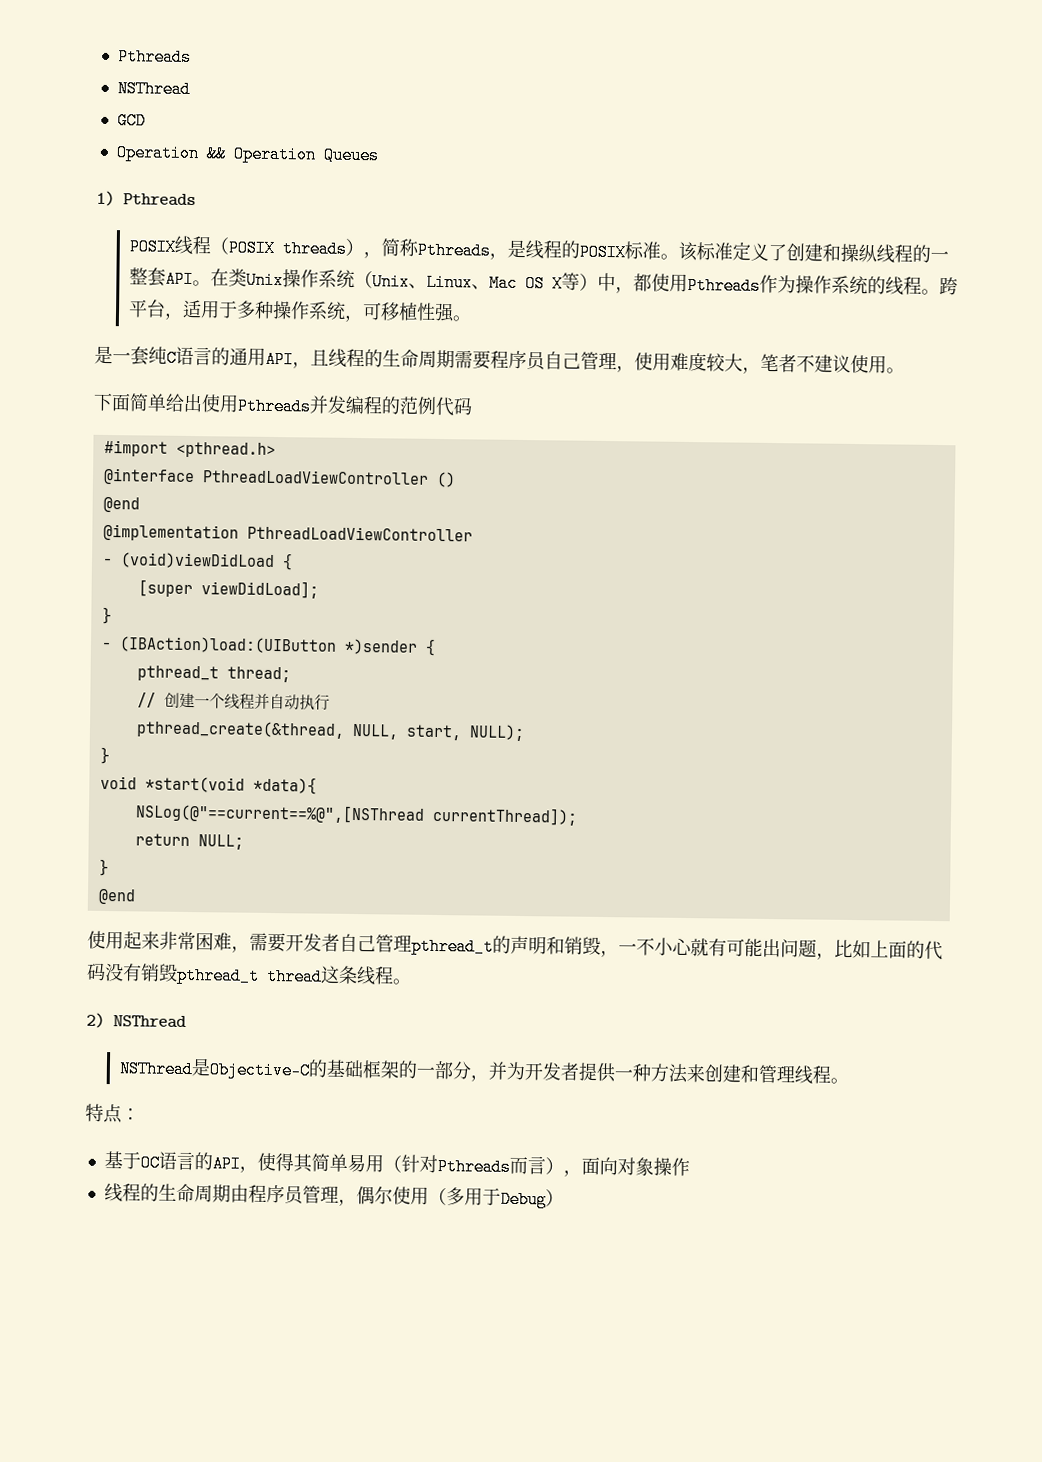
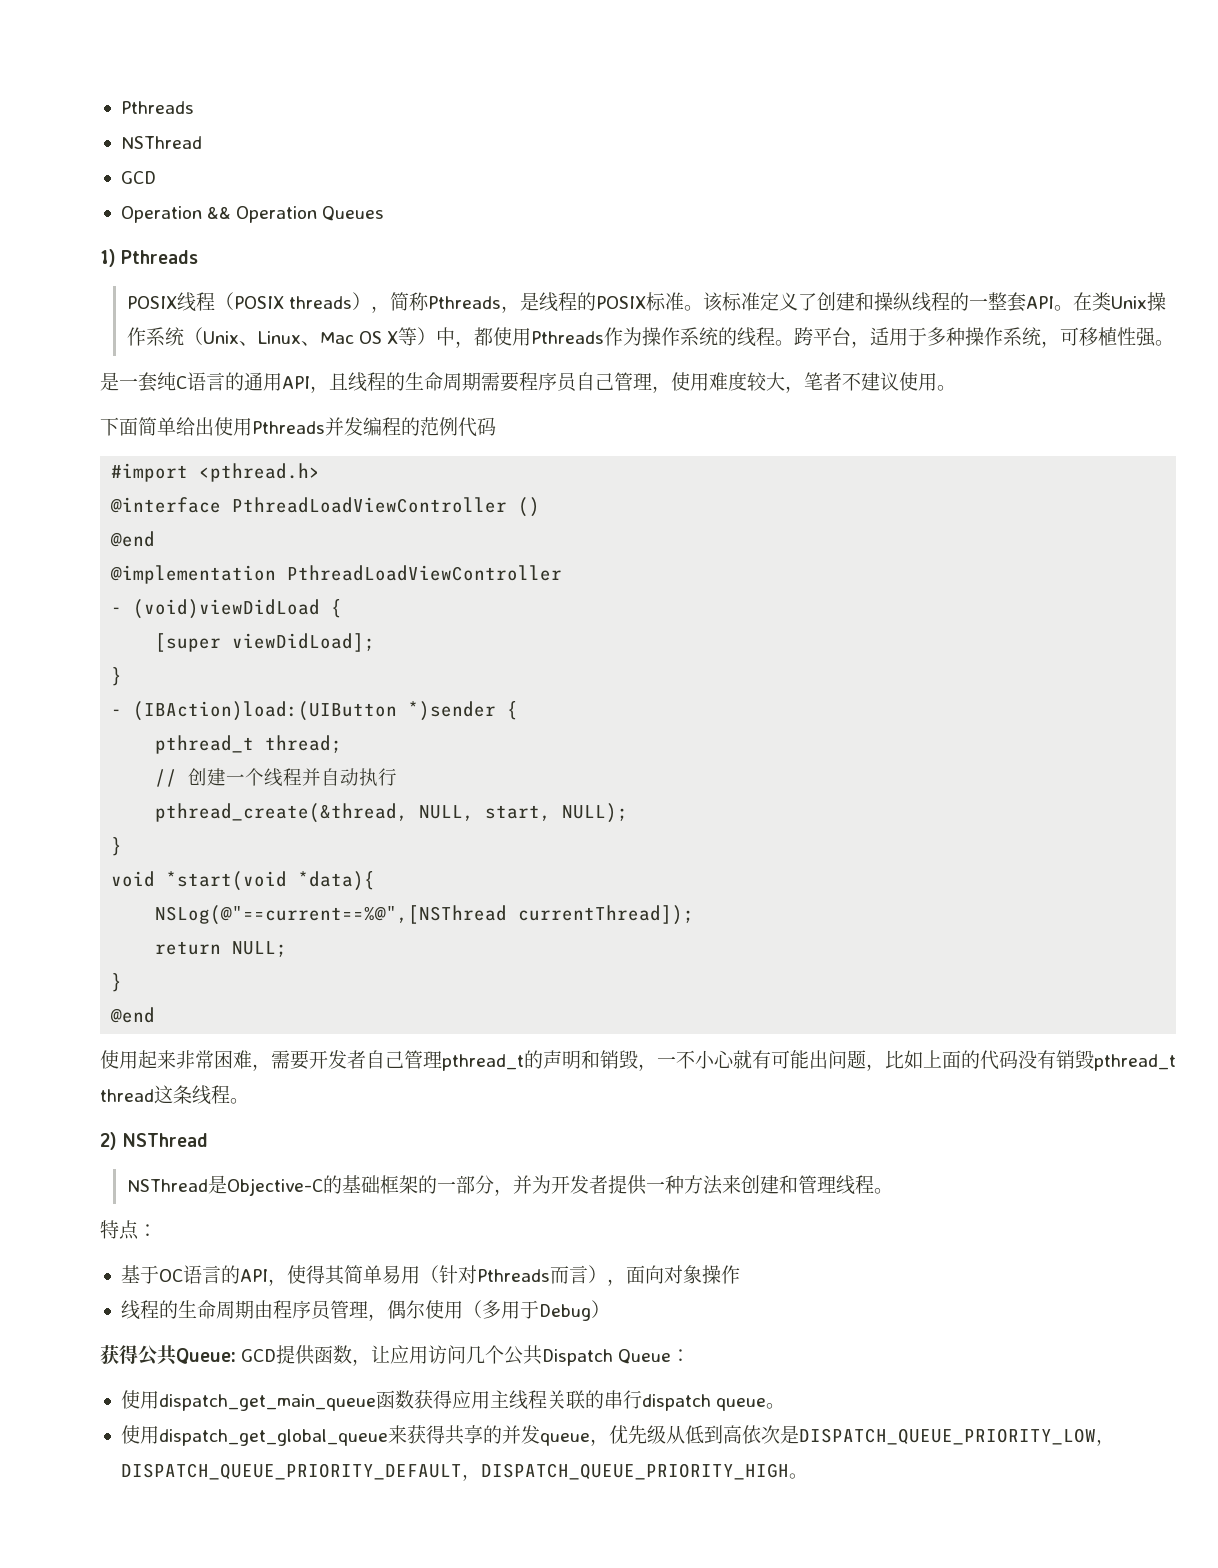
+ 获得公共Queue: GCD提供函数，让应用访问几个公共Dispatch Queue：
+ 使用dispatch_get_main_queue函数获得应用主线程关联的串行dispatch queue。
+ 使用dispatch_get_global_queue来获得共享的并发queue，优先级从低到高依次是DISPATCH_QUEUE_PRIORITY_LOW，DISPATCH_QUEUE_PRIORITY_DEFAULT，DISPATCH_QUEUE_PRIORITY_HIGH。

